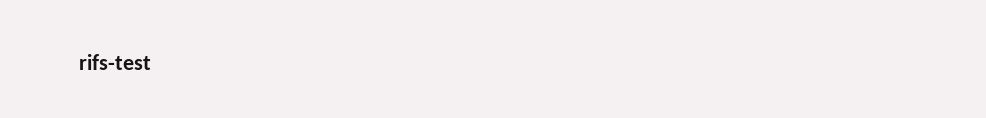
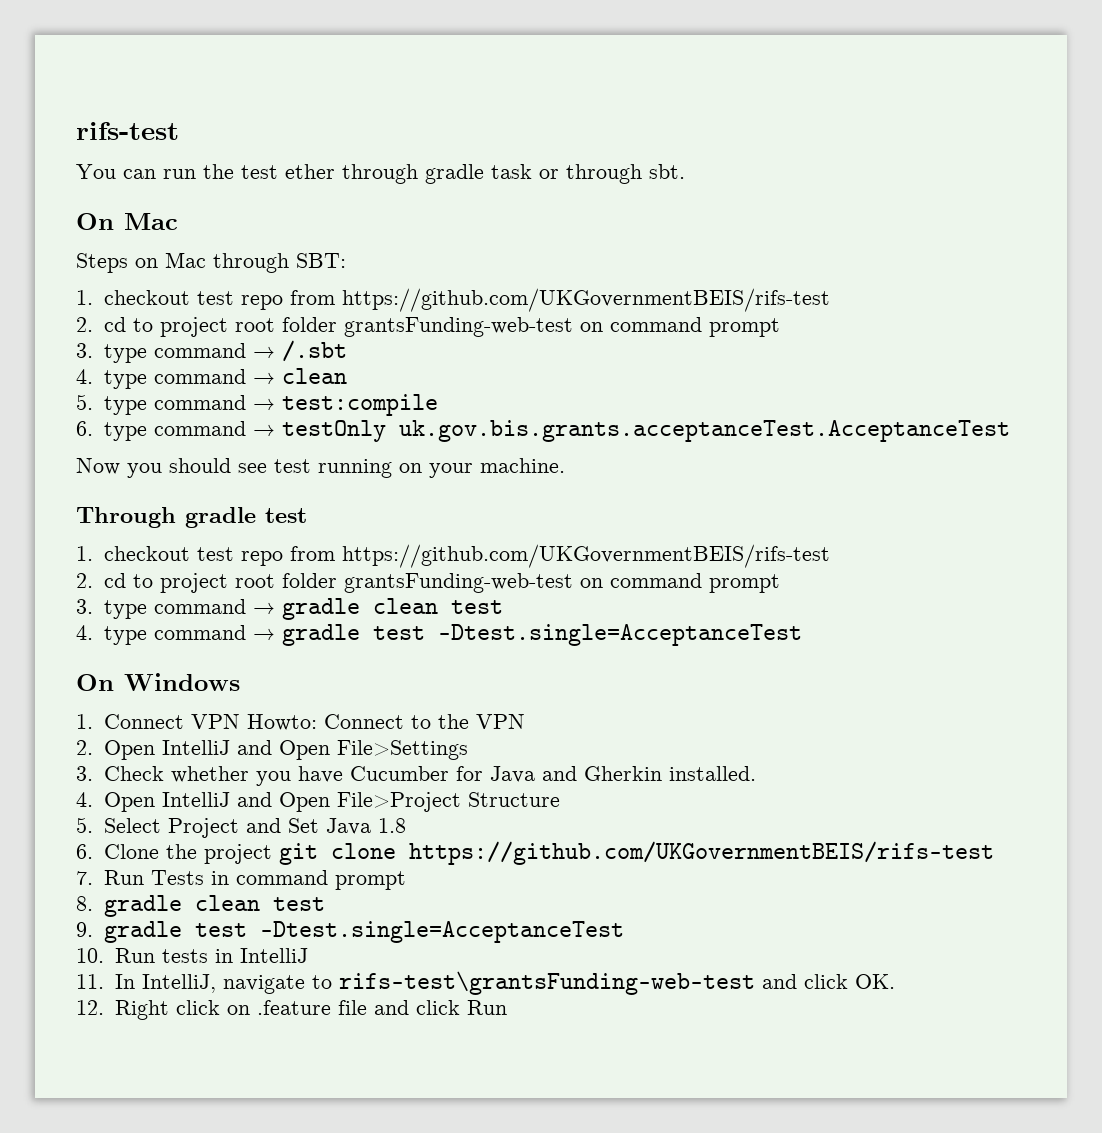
+ You can run the test ether through gradle task or through sbt.
+ On Mac
+ Steps on Mac through SBT:
+ 1. checkout test repo from https://github.com/UKGovernmentBEIS/rifs-test
+ 2. cd to project root folder grantsFunding-web-test on command prompt
+ 3. type command → /.sbt
+ 4. type command → clean
+ 5. type command → test:compile
+ 6. type command → testOnly uk.gov.bis.grants.acceptanceTest.AcceptanceTest
+ Now you should see test running on your machine.
+ Through gradle test
+ 1. checkout test repo from https://github.com/UKGovernmentBEIS/rifs-test
+ 2. cd to project root folder grantsFunding-web-test on command prompt
+ 3. type command → gradle clean test
+ 4. type command → gradle test -Dtest.single=AcceptanceTest
+ On Windows
+ 1. Connect VPN Howto: Connect to the VPN
+ 2. Open IntelliJ and Open File>Settings
+ 3. Check whether you have Cucumber for Java and Gherkin installed.
+ 4. Open IntelliJ and Open File>Project Structure
+ 5. Select Project and Set Java 1.8
+ 6. Clone the project git clone https://github.com/UKGovernmentBEIS/rifs-test
+ 7. Run Tests in command prompt
+ 8. gradle clean test
+ 9. gradle test -Dtest.single=AcceptanceTest
+ 10. Run tests in IntelliJ
+ 11. In IntelliJ, navigate to rifs-test\grantsFunding-web-test and click OK.
+ 12. Right click on .feature file and click Run

